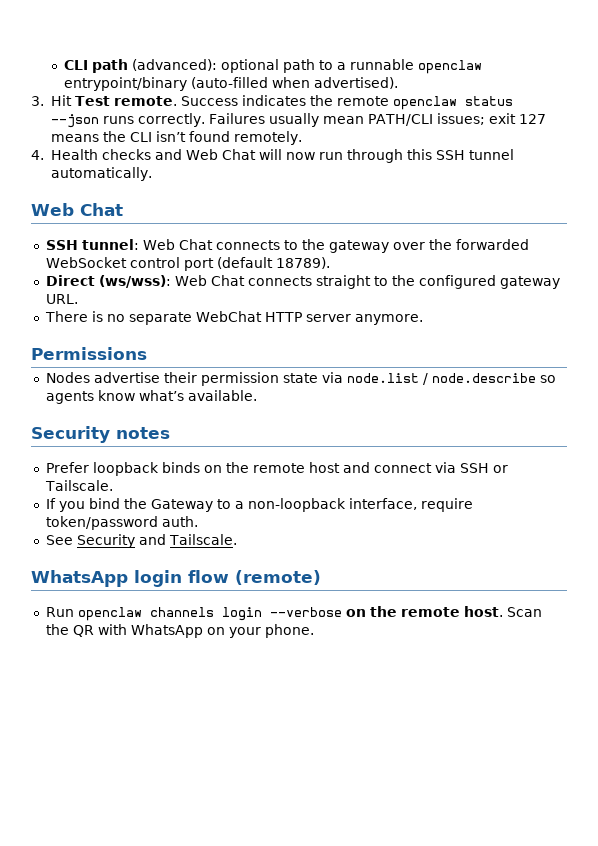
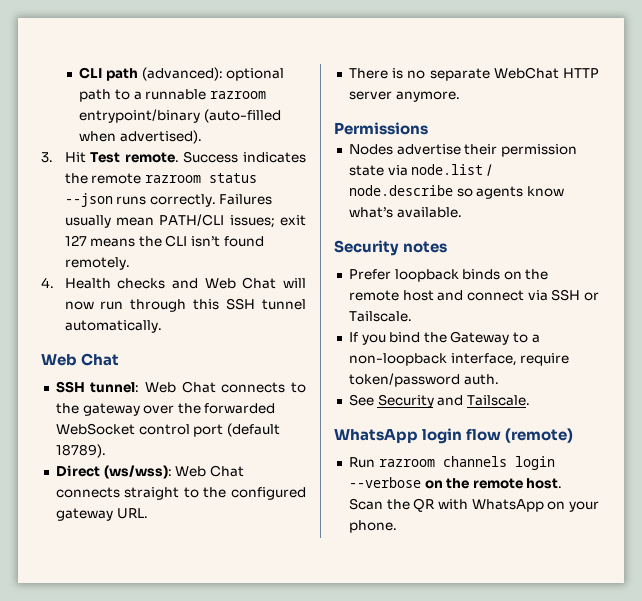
- CLI path (advanced): optional path to a runnable openclaw entrypoint/binary (auto-filled when advertised).
+ CLI path (advanced): optional path to a runnable razroom entrypoint/binary (auto-filled when advertised).
- Success indicates the remote openclaw status --json runs correctly.
+ Success indicates the remote razroom status --json runs correctly.
- Run openclaw channels login --verbose on the remote host.
+ Run razroom channels login --verbose on the remote host.

